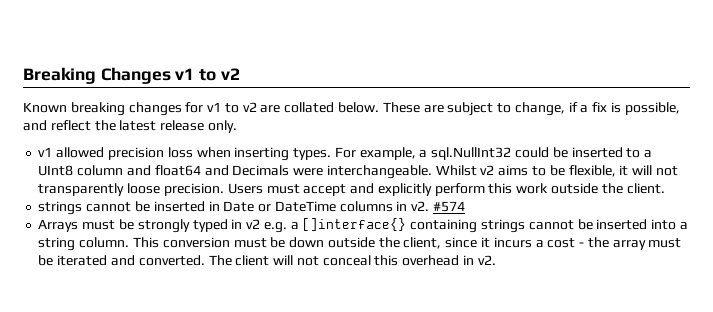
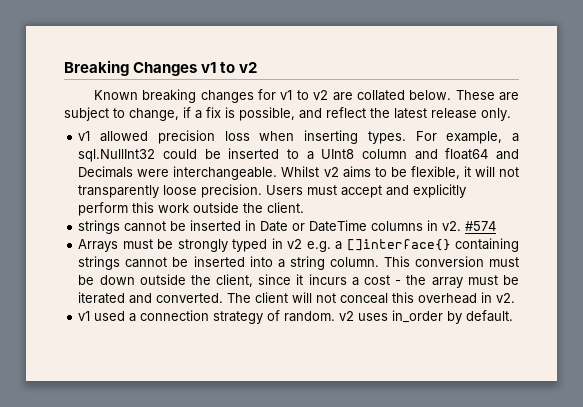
+ v1 used a connection strategy of random. v2 uses in_order by default.

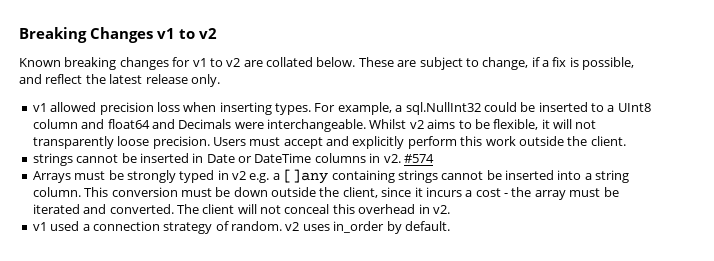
- Arrays must be strongly typed in v2 e.g. a []interface{} containing strings cannot be inserted into a string column.
+ Arrays must be strongly typed in v2 e.g. a []any containing strings cannot be inserted into a string column.

